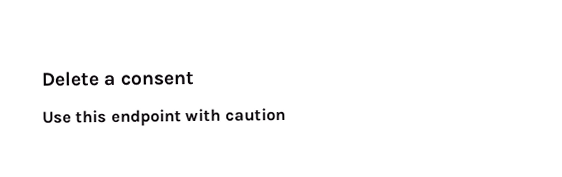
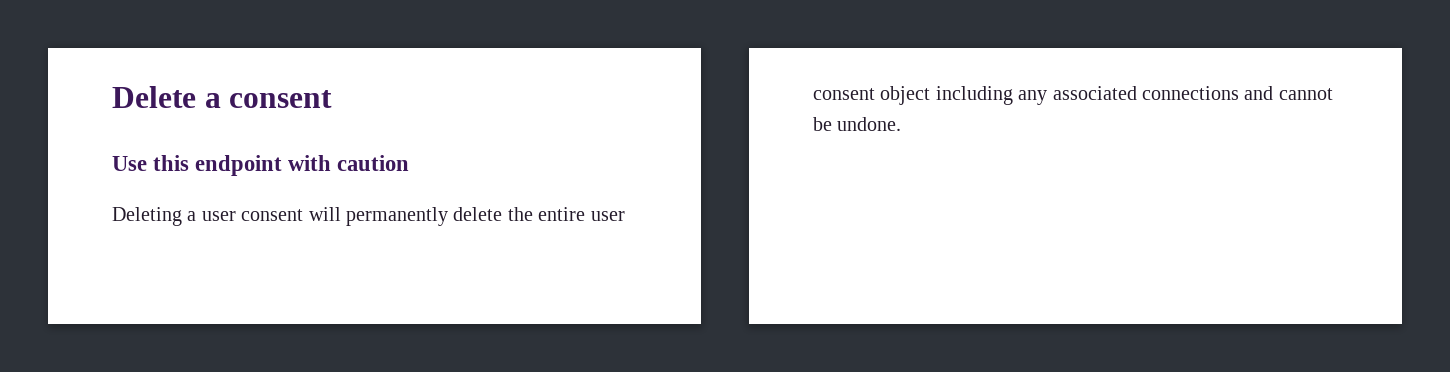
+ Deleting a user consent will permanently delete the entire user consent object including any associated connections and cannot be undone.

